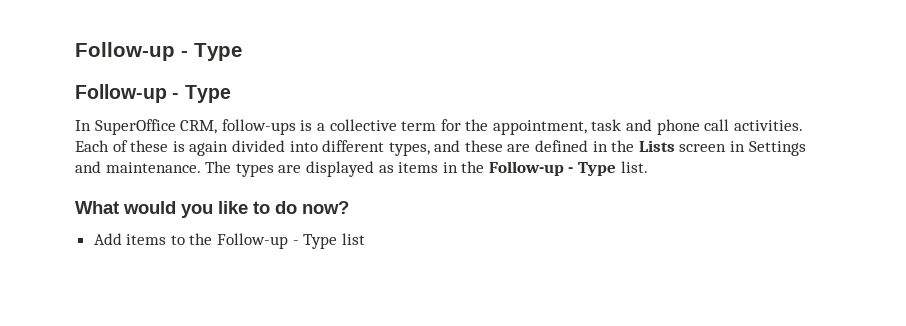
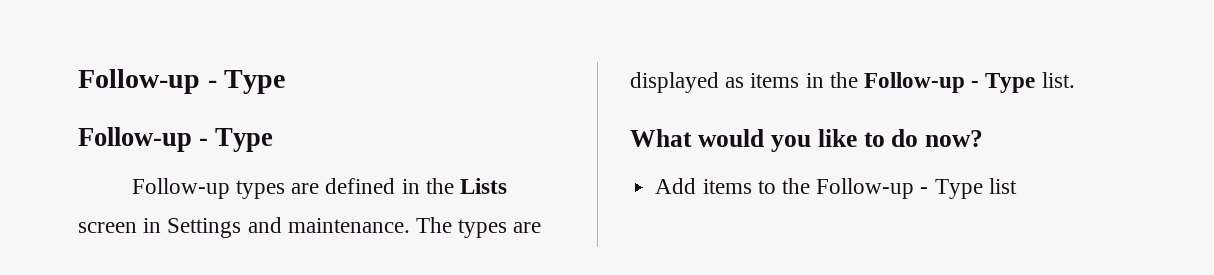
- In SuperOffice CRM, follow-ups is a collective term for the appointment, task and phone call activities. Each of these is again divided into different types, and these are defined in the Lists screen in Settings and maintenance.
+ Follow-up types are defined in the Lists screen in Settings and maintenance.

